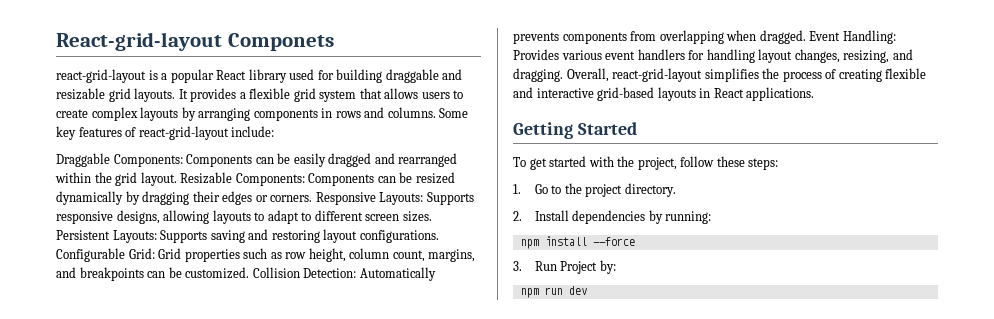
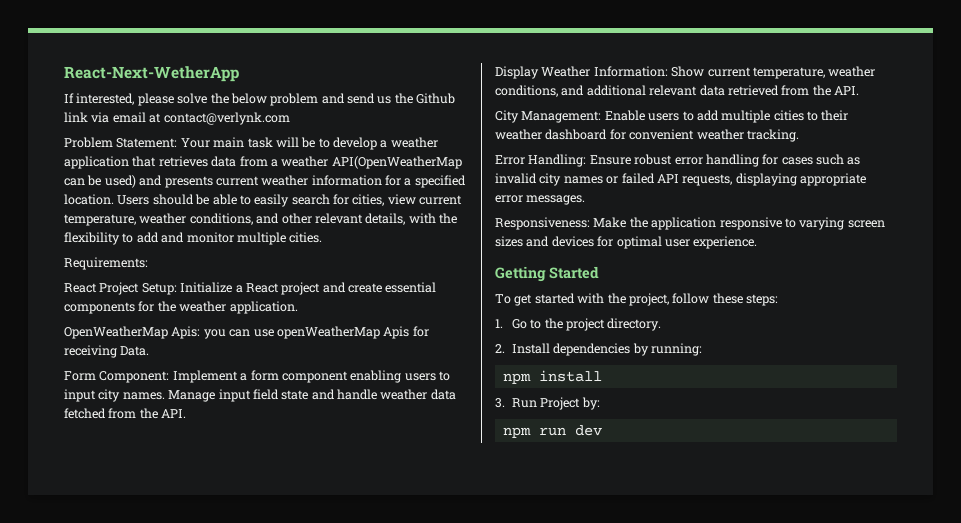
- React-grid-layout Componets
- react-grid-layout is a popular React library used for building draggable and resizable grid layouts. It provides a flexible grid system that allows users to create complex layouts by arranging components in rows and columns. Some key features of react-grid-layout include:
- Draggable Components: Components can be easily dragged and rearranged within the grid layout. Resizable Components: Components can be resized dynamically by dragging their edges or corners. Responsive Layouts: Supports responsive designs, allowing layouts to adapt to different screen sizes. Persistent Layouts: Supports saving and restoring layout configurations. Configurable Grid: Grid properties such as row height, column count, margins, and breakpoints can be customized. Collision Detection: Automatically prevents components from overlapping when dragged. Event Handling: Provides various event handlers for handling layout changes, resizing, and dragging. Overall, react-grid-layout simplifies the process of creating flexible and interactive grid-based layouts in React applications.
+ React-Next-WetherApp
+ If interested, please solve the below problem and send us the Github link via email at contact@verlynk.com
+ Problem Statement: Your main task will be to develop a weather application that retrieves data from a weather API(OpenWeatherMap can be used) and presents current weather information for a specified location. Users should be able to easily search for cities, view current temperature, weather conditions, and other relevant details, with the flexibility to add and monitor multiple cities.
+ Requirements:
+ React Project Setup: Initialize a React project and create essential components for the weather application.
+ OpenWeatherMap Apis: you can use openWeatherMap Apis for receiving Data.
+ Form Component: Implement a form component enabling users to input city names. Manage input field state and handle weather data fetched from the API.
+ Display Weather Information: Show current temperature, weather conditions, and additional relevant data retrieved from the API.
+ City Management: Enable users to add multiple cities to their weather dashboard for convenient weather tracking.
+ Error Handling: Ensure robust error handling for cases such as invalid city names or failed API requests, displaying appropriate error messages.
+ Responsiveness: Make the application responsive to varying screen sizes and devices for optimal user experience.
- npm install --force
+ npm install

